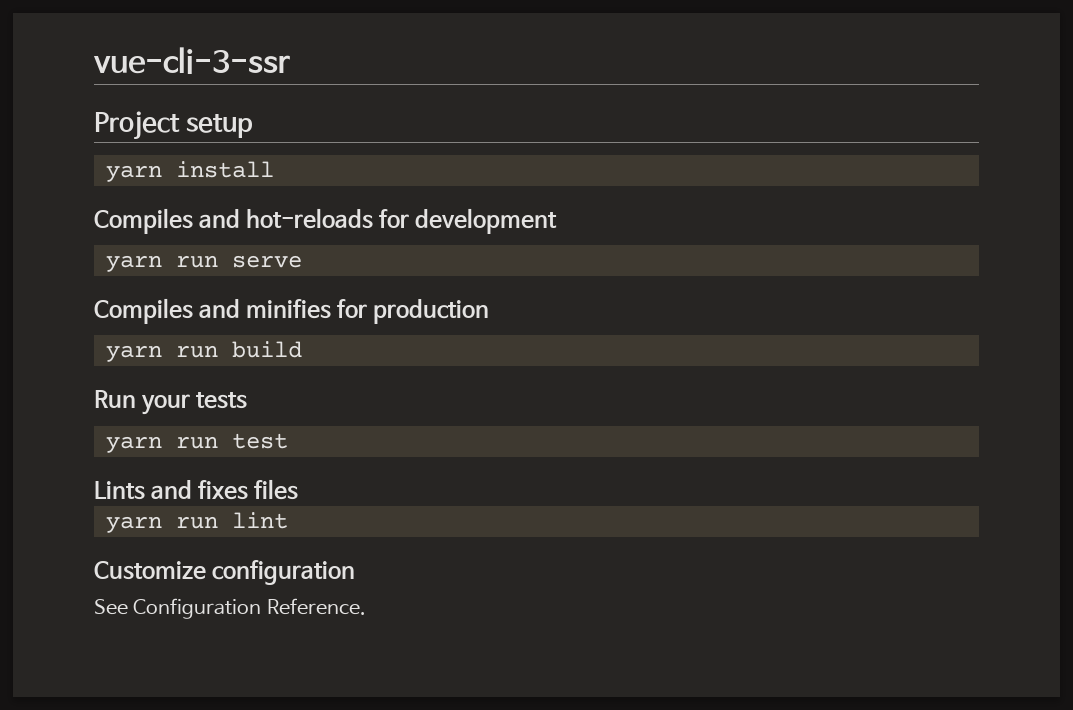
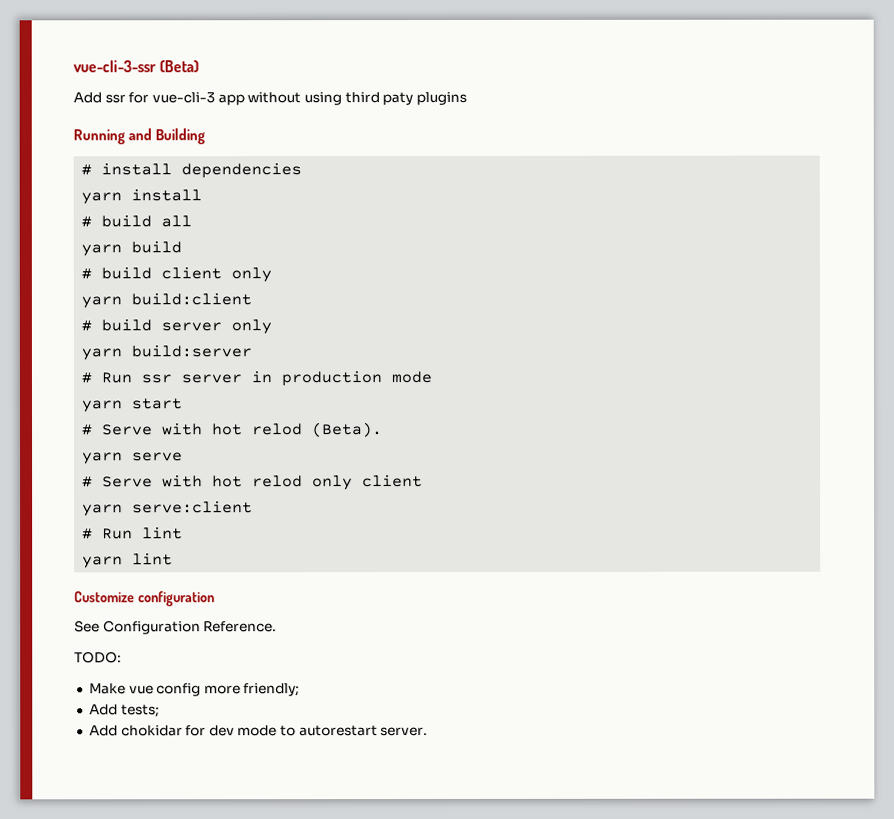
- vue-cli-3-ssr
- Project setup
+ vue-cli-3-ssr (Beta)
+ Add ssr for vue-cli-3 app without using third paty plugins
+ Running and Building
+ # install dependencies
  yarn install
- Compiles and hot-reloads for development
- yarn run serve
- Compiles and minifies for production
- yarn run build
- Run your tests
- yarn run test
- Lints and fixes files
- yarn run lint
+ # build all
+ yarn build
+ # build client only
+ yarn build:client
+ # build server only
+ yarn build:server
+ # Run ssr server in production mode
+ yarn start
+ # Serve with hot relod (Beta).
+ yarn serve
+ # Serve with hot relod only client
+ yarn serve:client
+ # Run lint
+ yarn lint
+ TODO:
+ Make vue config more friendly;
+ Add tests;
+ Add chokidar for dev mode to autorestart server.

